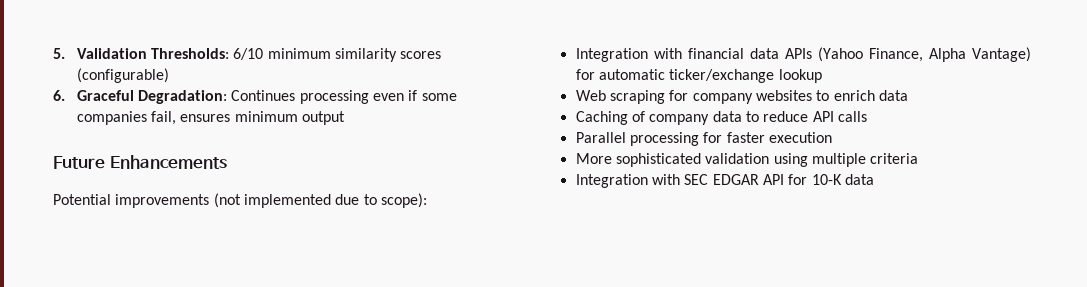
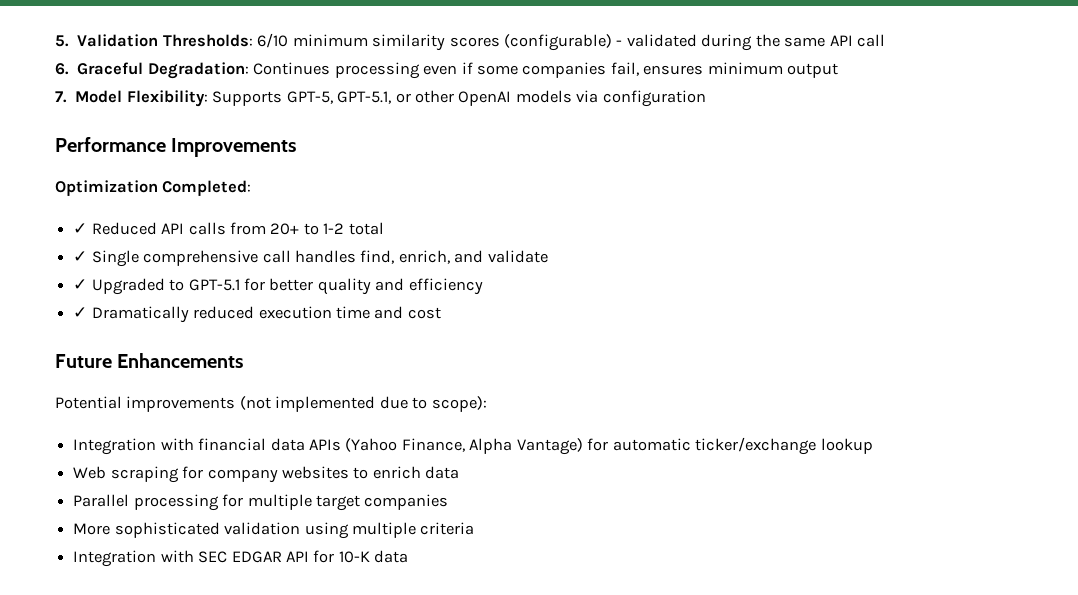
- 5. Validation Thresholds: 6/10 minimum similarity scores (configurable)
+ 5. Validation Thresholds: 6/10 minimum similarity scores (configurable) - validated during the same API call
+ 7. Model Flexibility: Supports GPT-5, GPT-5.1, or other OpenAI models via configuration
+ Performance Improvements
+ Optimization Completed:
+ ✓ Reduced API calls from 20+ to 1-2 total
+ ✓ Single comprehensive call handles find, enrich, and validate
+ ✓ Upgraded to GPT-5.1 for better quality and efficiency
+ ✓ Dramatically reduced execution time and cost
- Caching of company data to reduce API calls
- Parallel processing for faster execution
+ Parallel processing for multiple target companies

